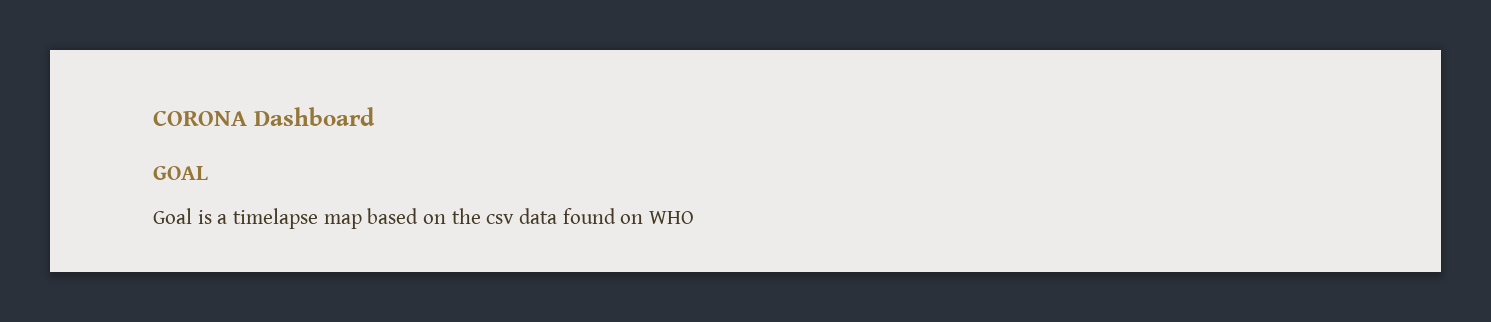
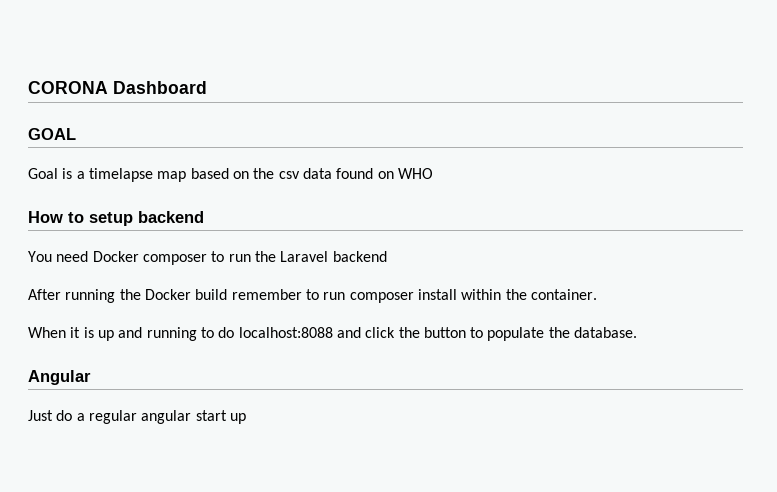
+ How to setup backend
+ You need Docker composer to run the Laravel backend
+ After running the Docker build remember to run composer install within the container.
+ When it is up and running to do localhost:8088 and click the button to populate the database.
+ Angular
+ Just do a regular angular start up

